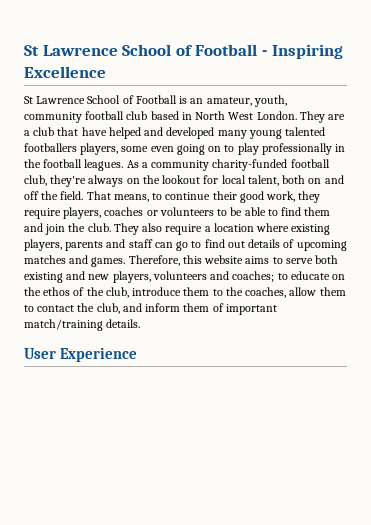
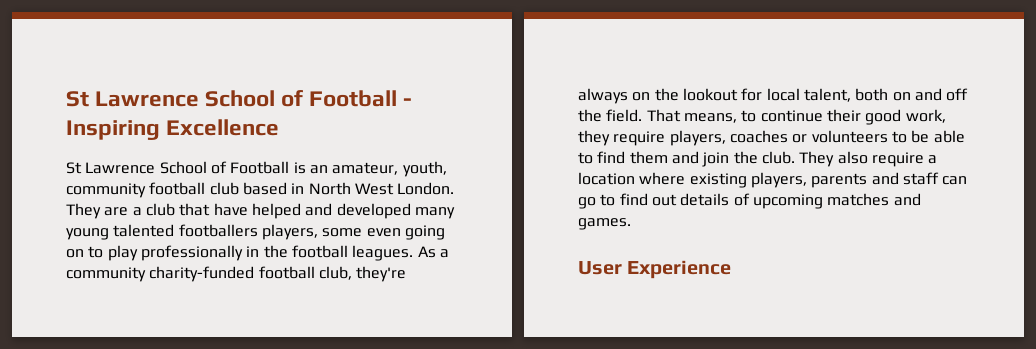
- Therefore, this website aims to serve both existing and new players, volunteers and coaches; to educate on the ethos of the club, introduce them to the coaches, allow them to contact the club, and inform them of important match/training details.

